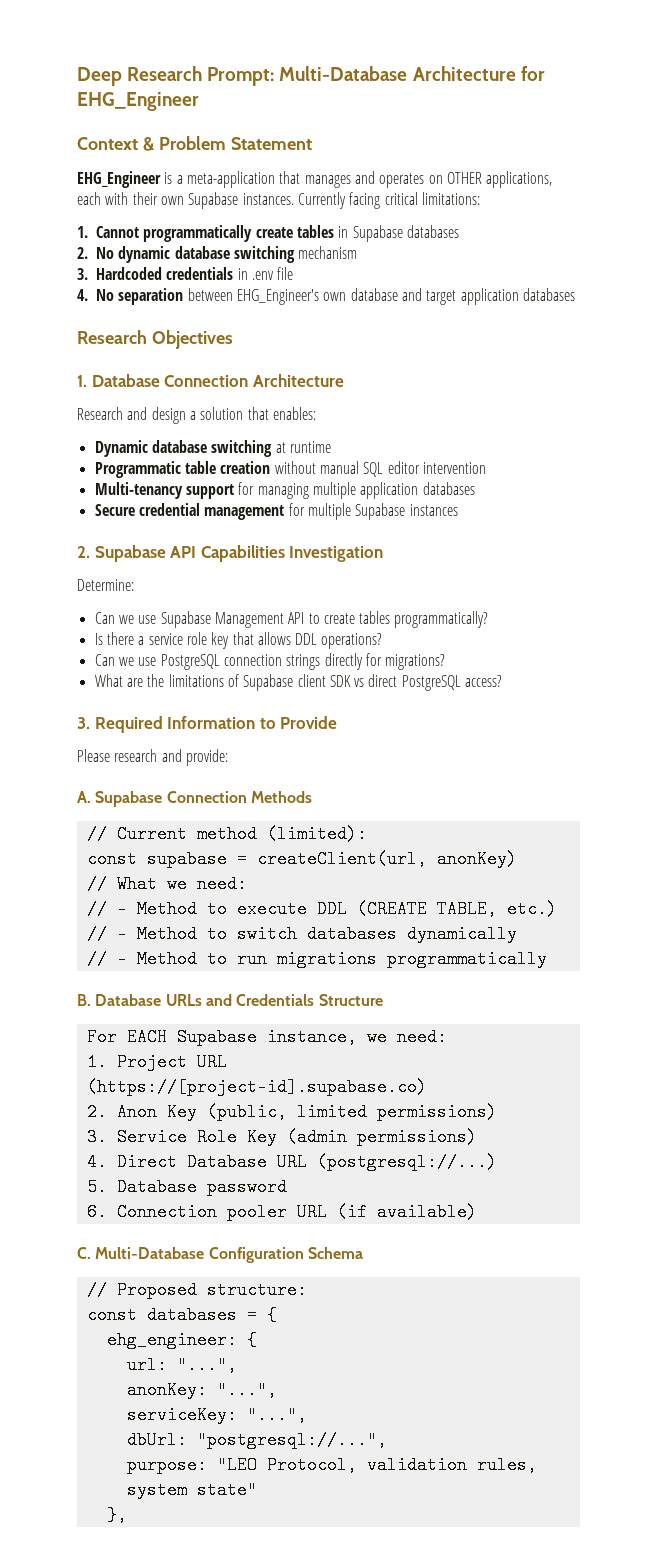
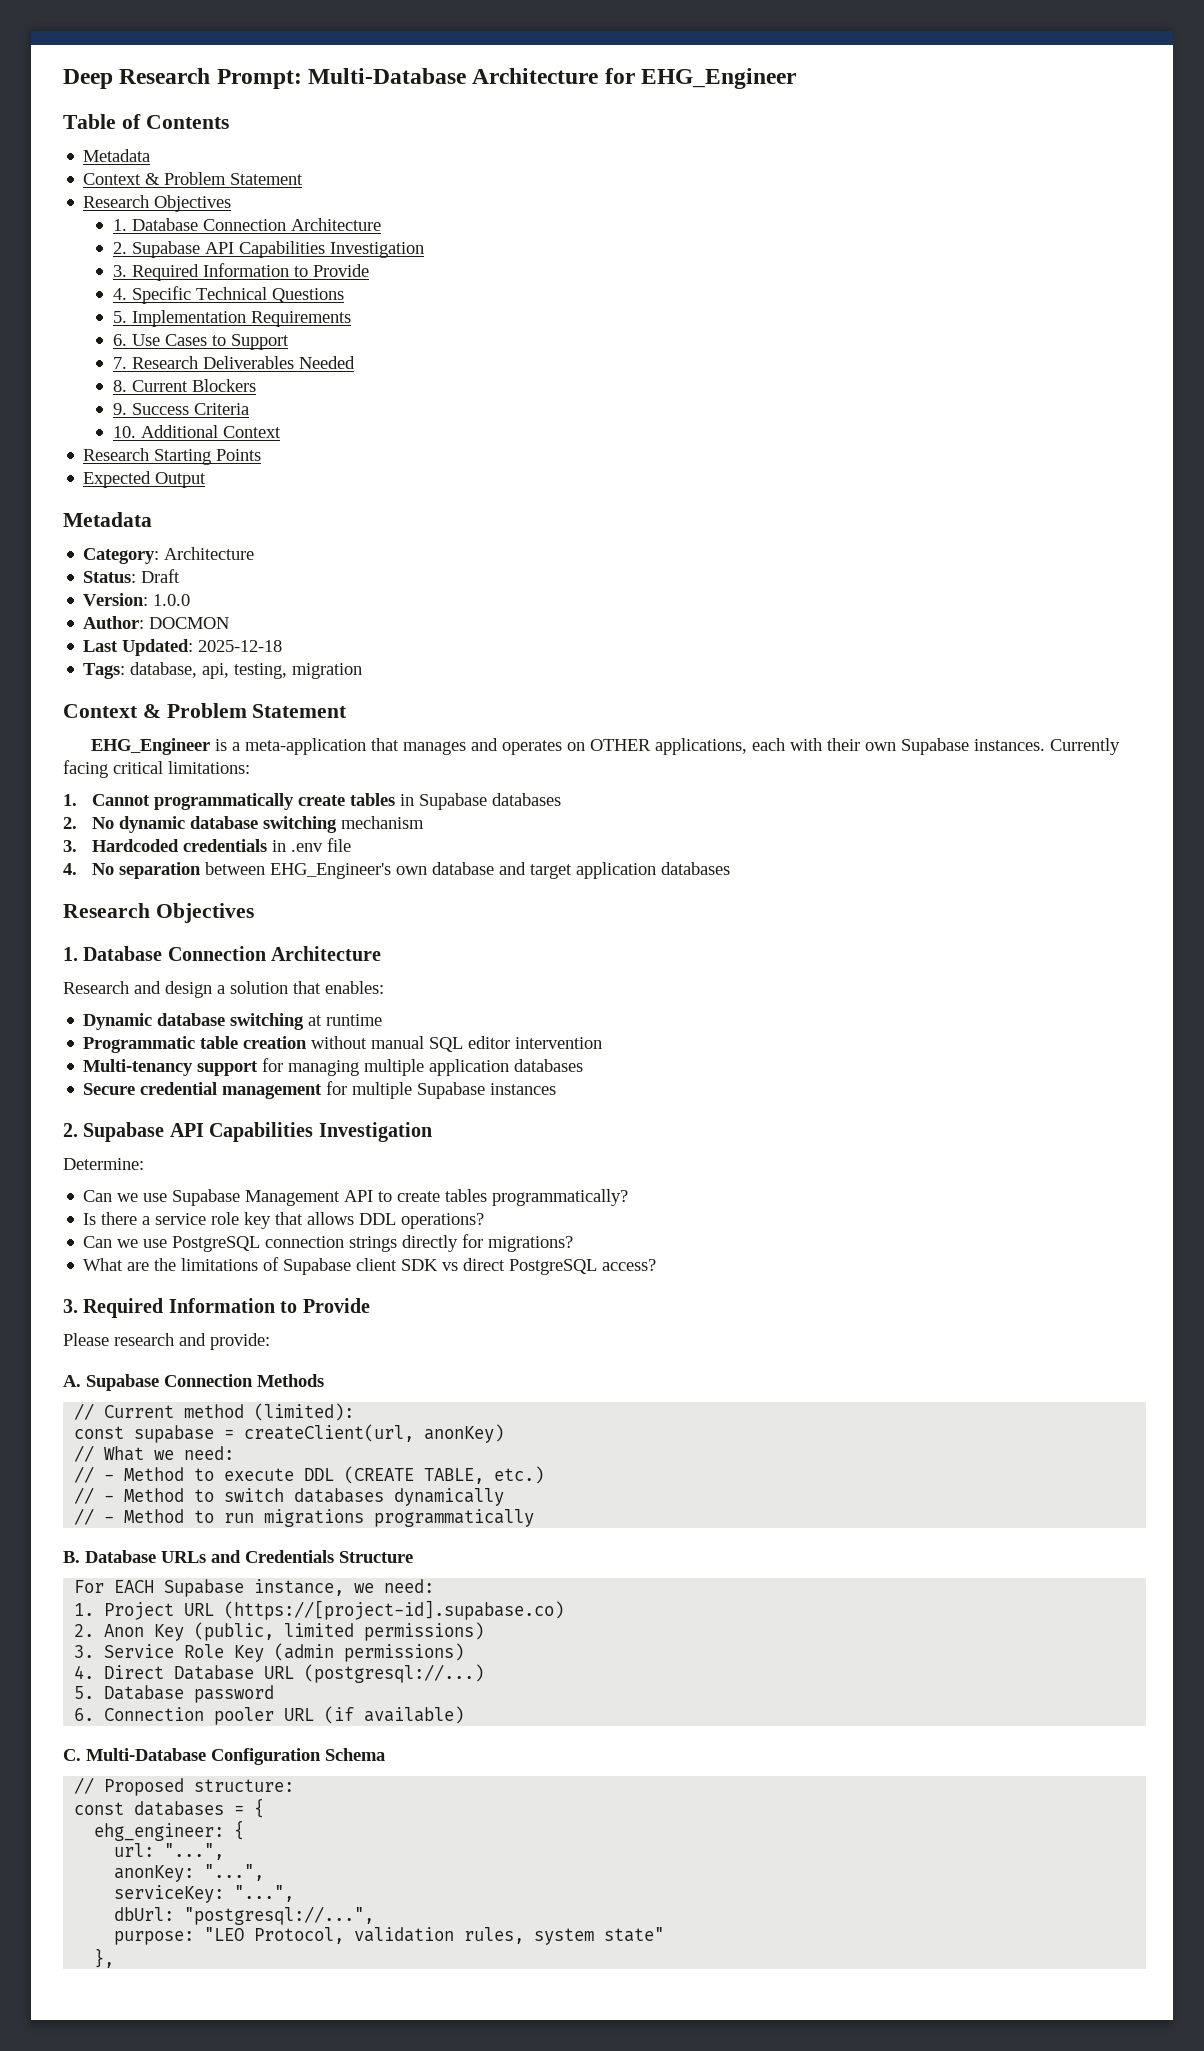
+ Table of Contents
+ Metadata
+ Context & Problem Statement
+ Research Objectives
+ 1. Database Connection Architecture
+ 2. Supabase API Capabilities Investigation
+ 3. Required Information to Provide
+ 4. Specific Technical Questions
+ 5. Implementation Requirements
+ 6. Use Cases to Support
+ 7. Research Deliverables Needed
+ 8. Current Blockers
+ 9. Success Criteria
+ 10. Additional Context
+ Research Starting Points
+ Expected Output
+ Metadata
+ Category: Architecture
+ Status: Draft
+ Version: 1.0.0
+ Author: DOCMON
+ Last Updated: 2025-12-18
+ Tags: database, api, testing, migration

